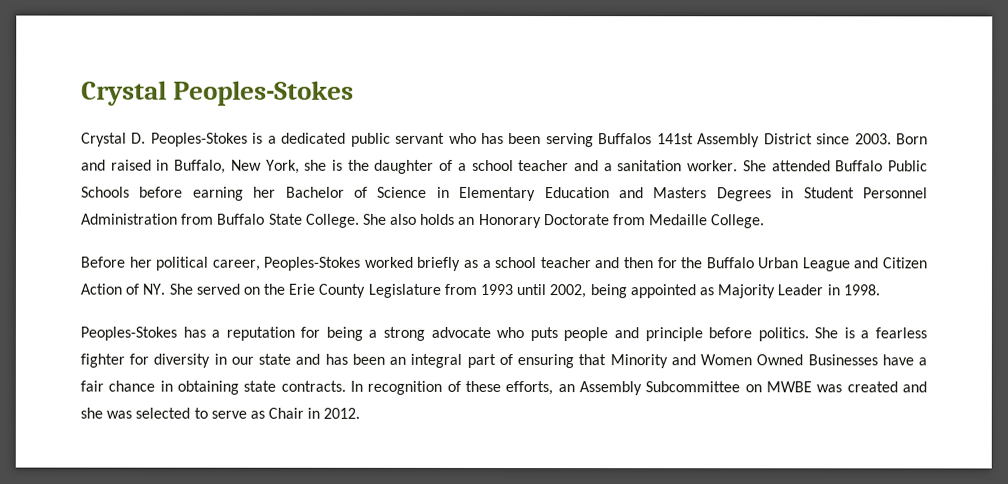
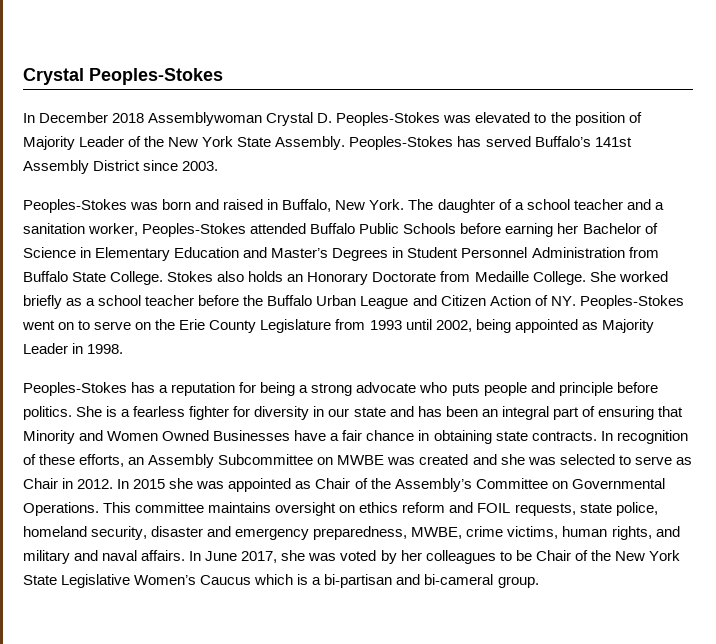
- Crystal D. Peoples-Stokes is a dedicated public servant who has been serving Buffalos 141st Assembly District since 2003. Born and raised in Buffalo, New York, she is the daughter of a school teacher and a sanitation worker. She attended Buffalo Public Schools before earning her Bachelor of Science in Elementary Education and Masters Degrees in Student Personnel Administration from Buffalo State College.
+ In December 2018 Assemblywoman Crystal D. Peoples-Stokes was elevated to the position of Majority Leader of the New York State Assembly. Peoples-Stokes has served Buffalo’s 141st Assembly District since 2003.
+ Peoples-Stokes was born and raised in Buffalo, New York. The daughter of a school teacher and a sanitation worker, Peoples-Stokes attended Buffalo Public Schools before earning her Bachelor of Science in Elementary Education and Master’s Degrees in Student Personnel Administration from Buffalo State College.
- She also holds an Honorary Doctorate from Medaille College.
- Before her political career, Peoples-Stokes worked briefly as a school teacher and then for the Buffalo Urban League and Citizen Action of NY. She served on the Erie County Legislature from 1993 until 2002, being appointed as Majority Leader in 1998.
+ Stokes also holds an Honorary Doctorate from Medaille College. She worked briefly as a school teacher before the Buffalo Urban League and Citizen Action of NY. Peoples-Stokes went on to serve on the Erie County Legislature from 1993 until 2002, being appointed as Majority Leader in 1998.
+ In 2015 she was appointed as Chair of the Assembly’s Committee on Governmental Operations. This committee maintains oversight on ethics reform and FOIL requests, state police, homeland security, disaster and emergency preparedness, MWBE, crime victims, human rights, and military and naval affairs. In June 2017, she was voted by her colleagues to be Chair of the New York State Legislative Women’s Caucus which is a bi-partisan and bi-cameral group.

